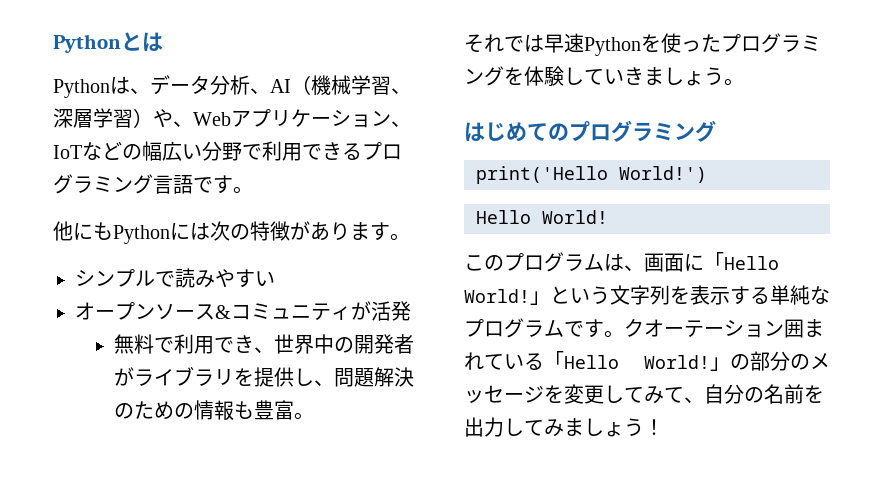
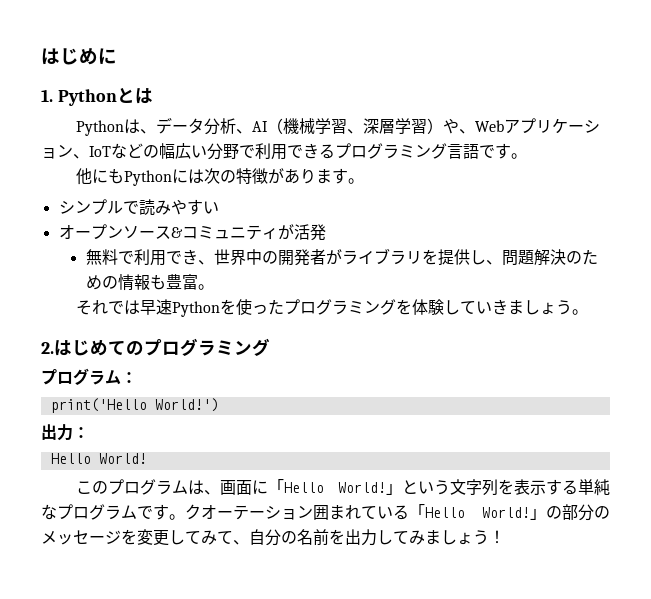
- Pythonとは
+ はじめに
+ 1. Pythonとは
- はじめてのプログラミング
+ 2.はじめてのプログラミング
+ プログラム：
+ 出力：

